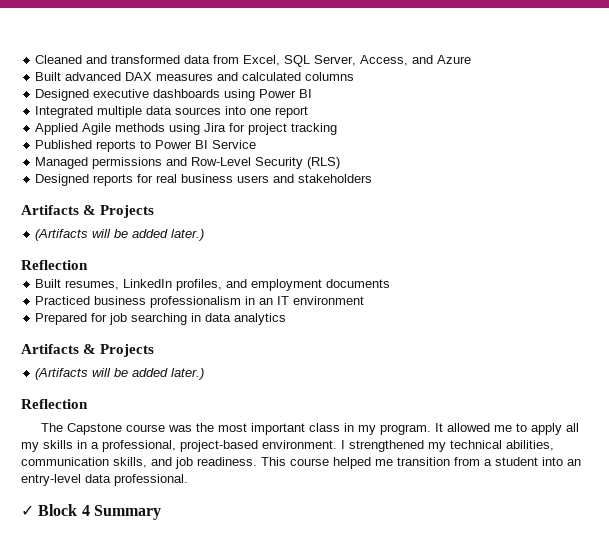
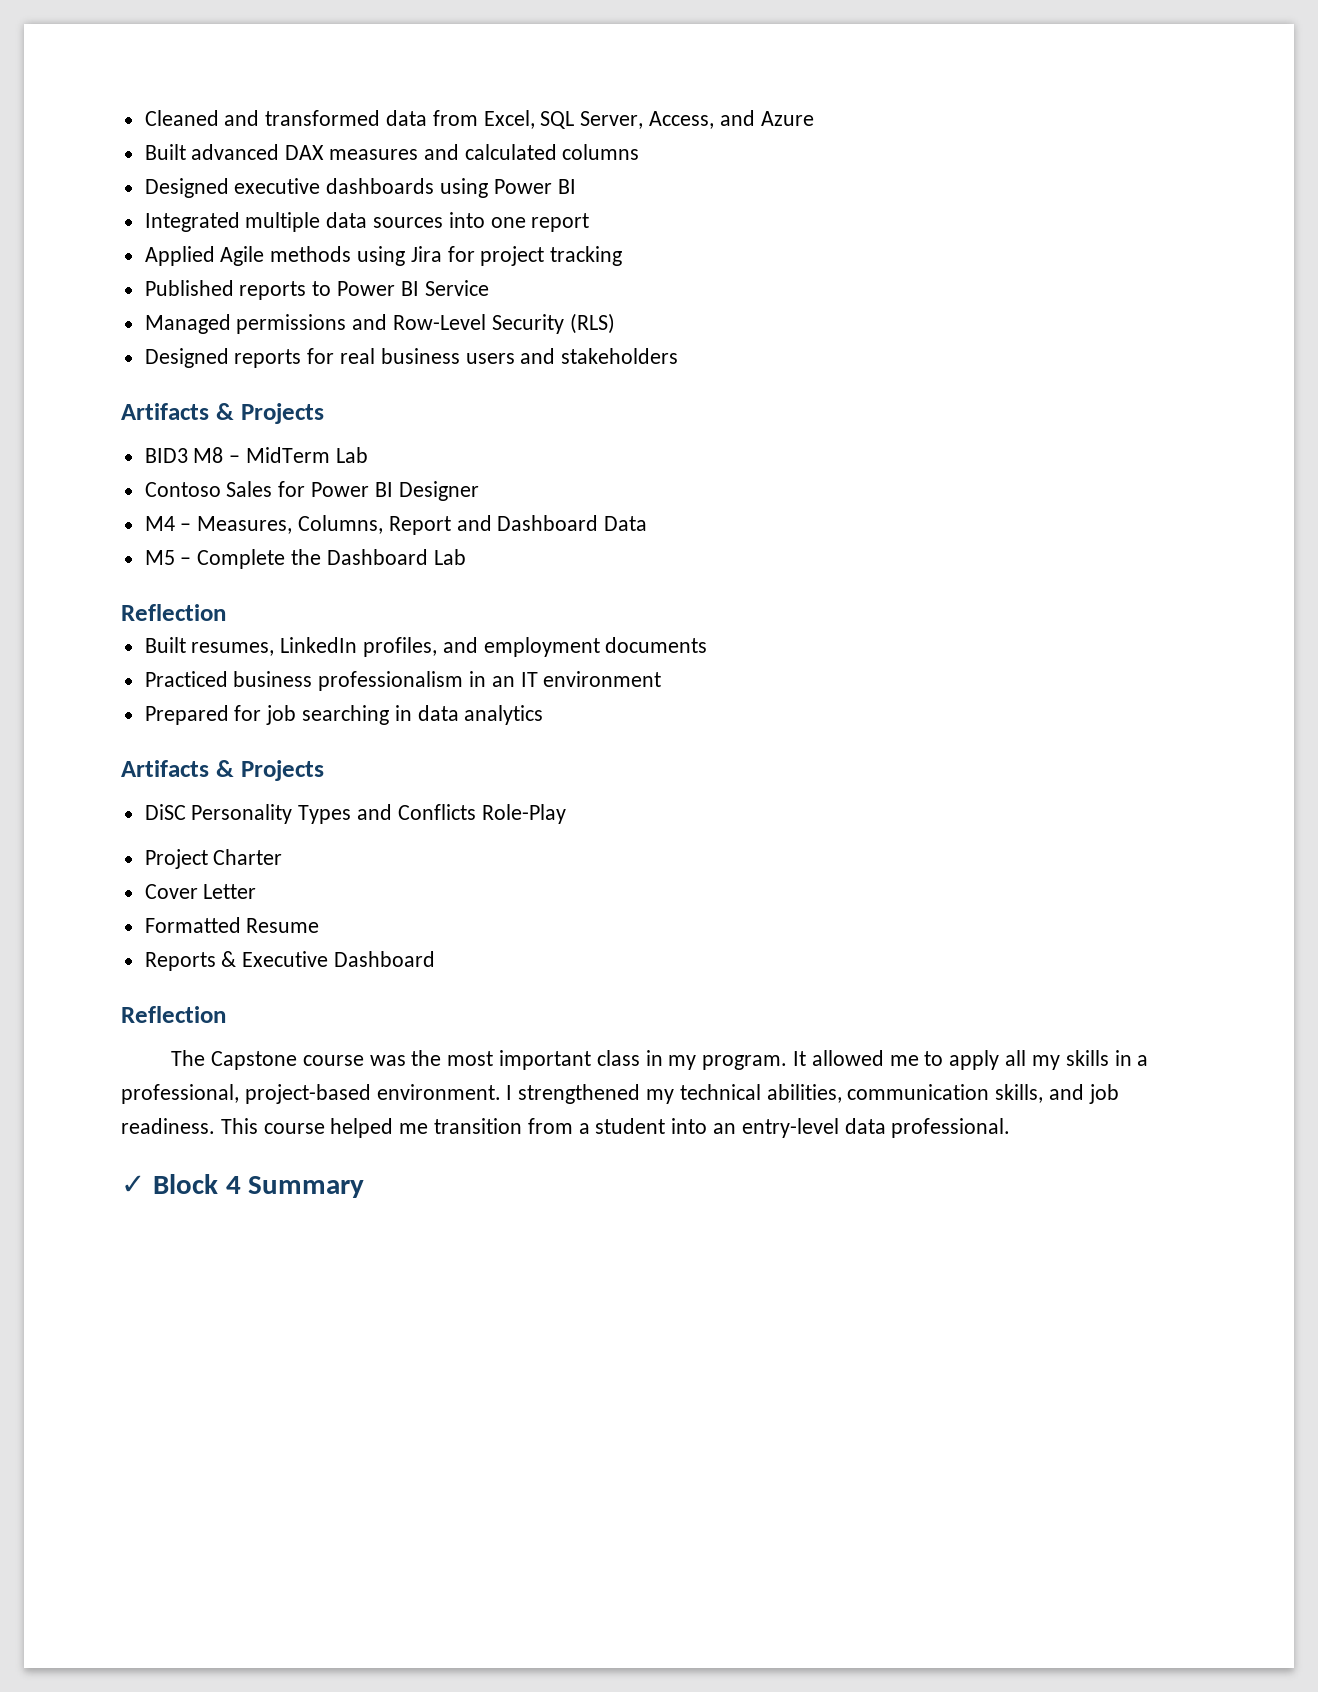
  Designed reports for real business users and stakeholders
  Artifacts & Projects
- (Artifacts will be added later.)
+ BID3 M8 – MidTerm Lab
+ Contoso Sales for Power BI Designer
+ M4 – Measures, Columns, Report and Dashboard Data
+ M5 – Complete the Dashboard Lab
  Prepared for job searching in data analytics
  Artifacts & Projects
- (Artifacts will be added later.)
+ DiSC Personality Types and Conflicts Role-Play
+ Project Charter
+ Cover Letter
+ Formatted Resume
+ Reports & Executive Dashboard

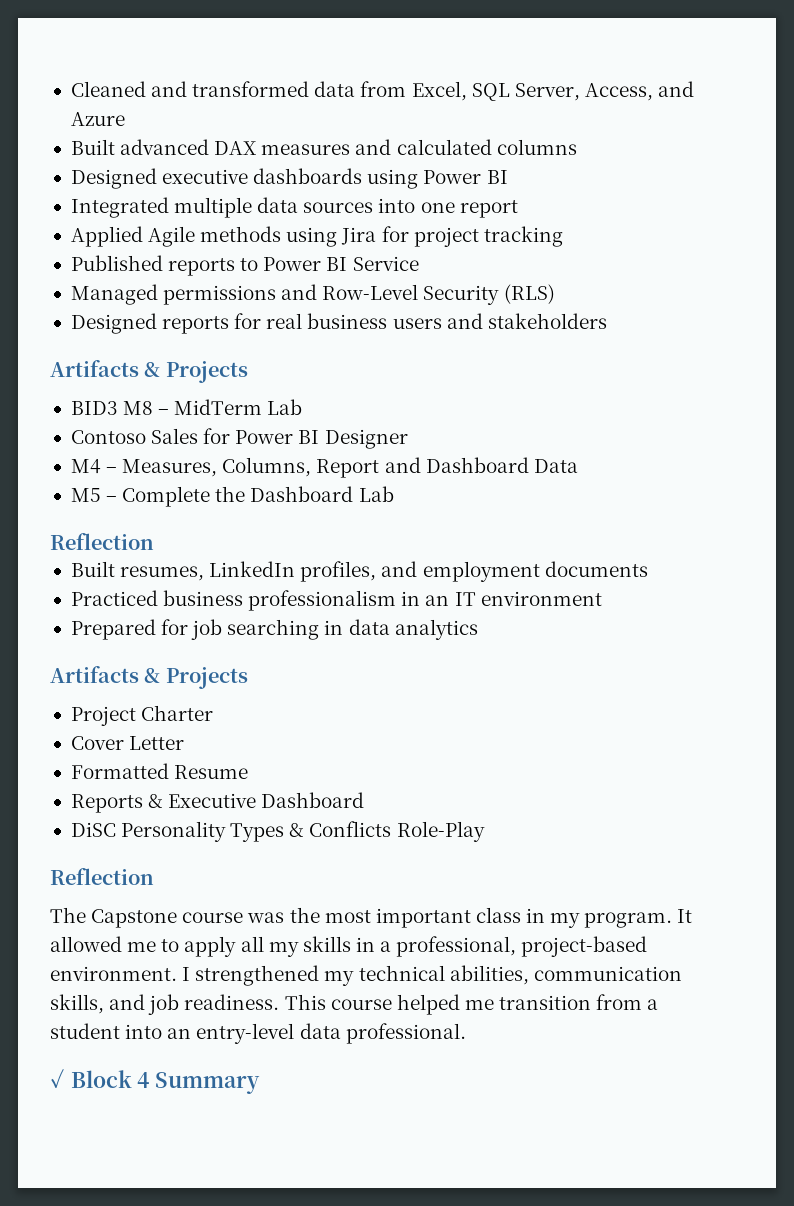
- DiSC Personality Types and Conflicts Role-Play
+ DiSC Personality Types & Conflicts Role-Play

